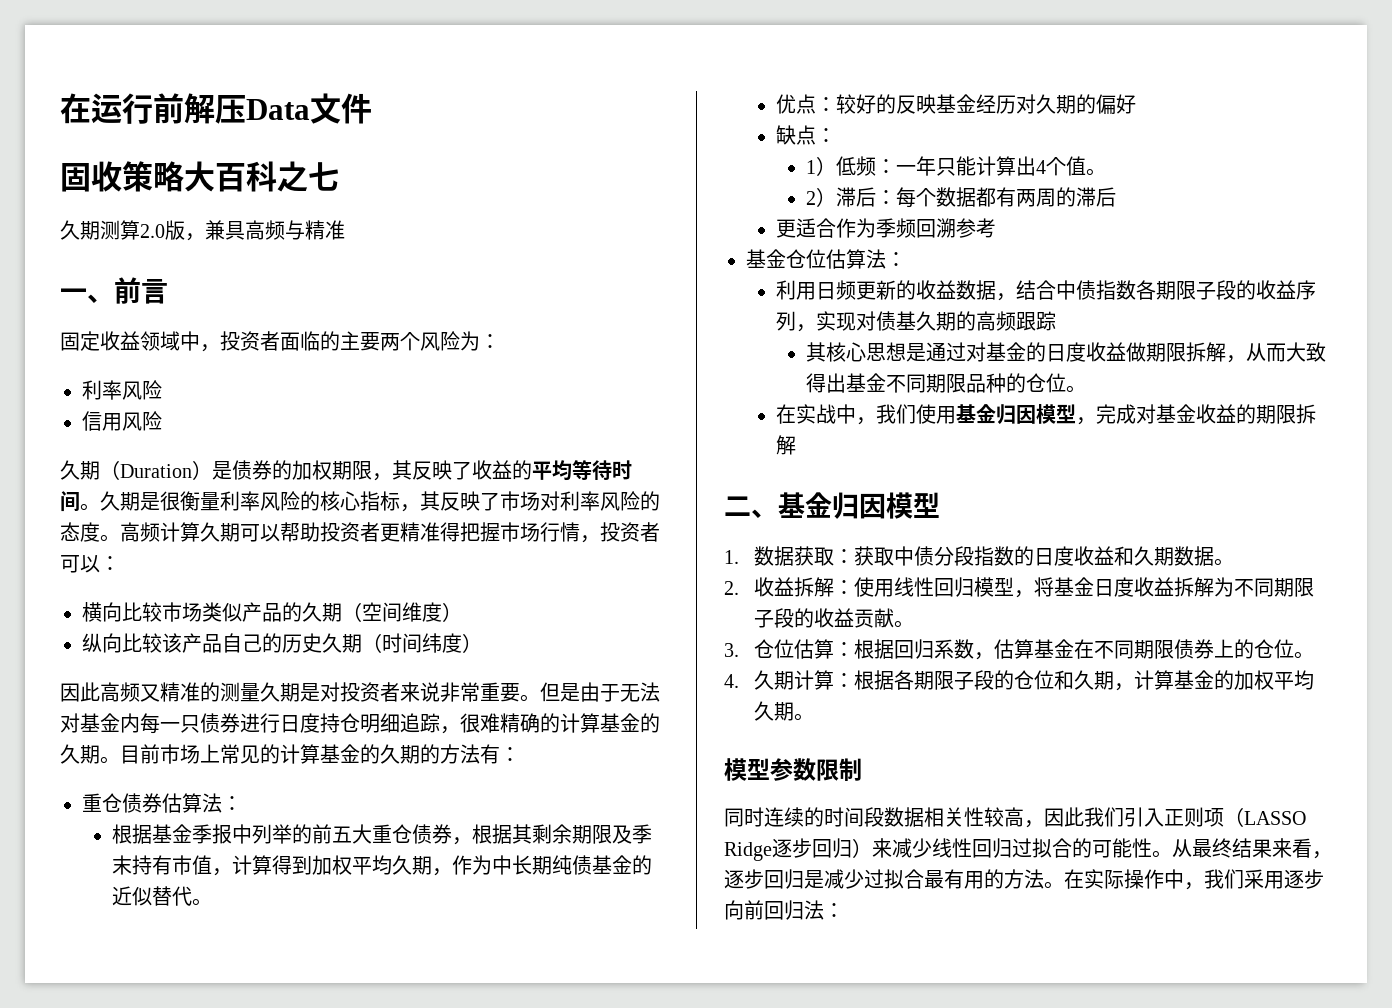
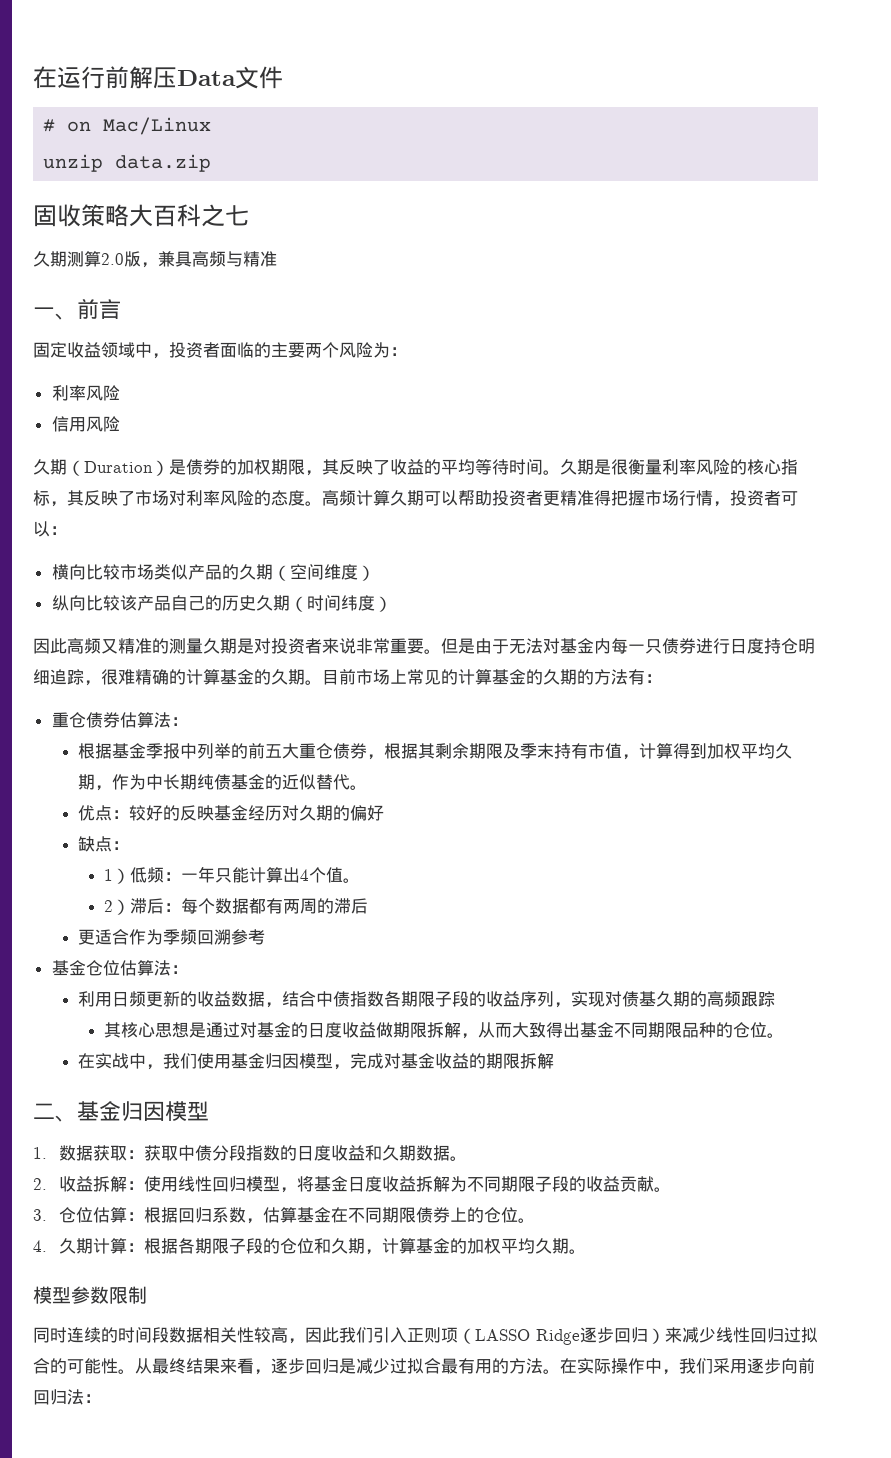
+ # on Mac/Linux
+ unzip data.zip

